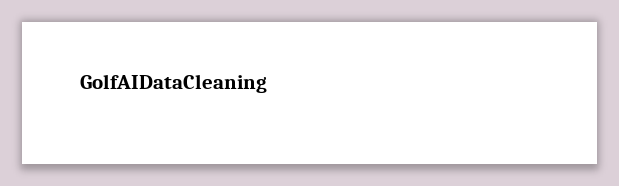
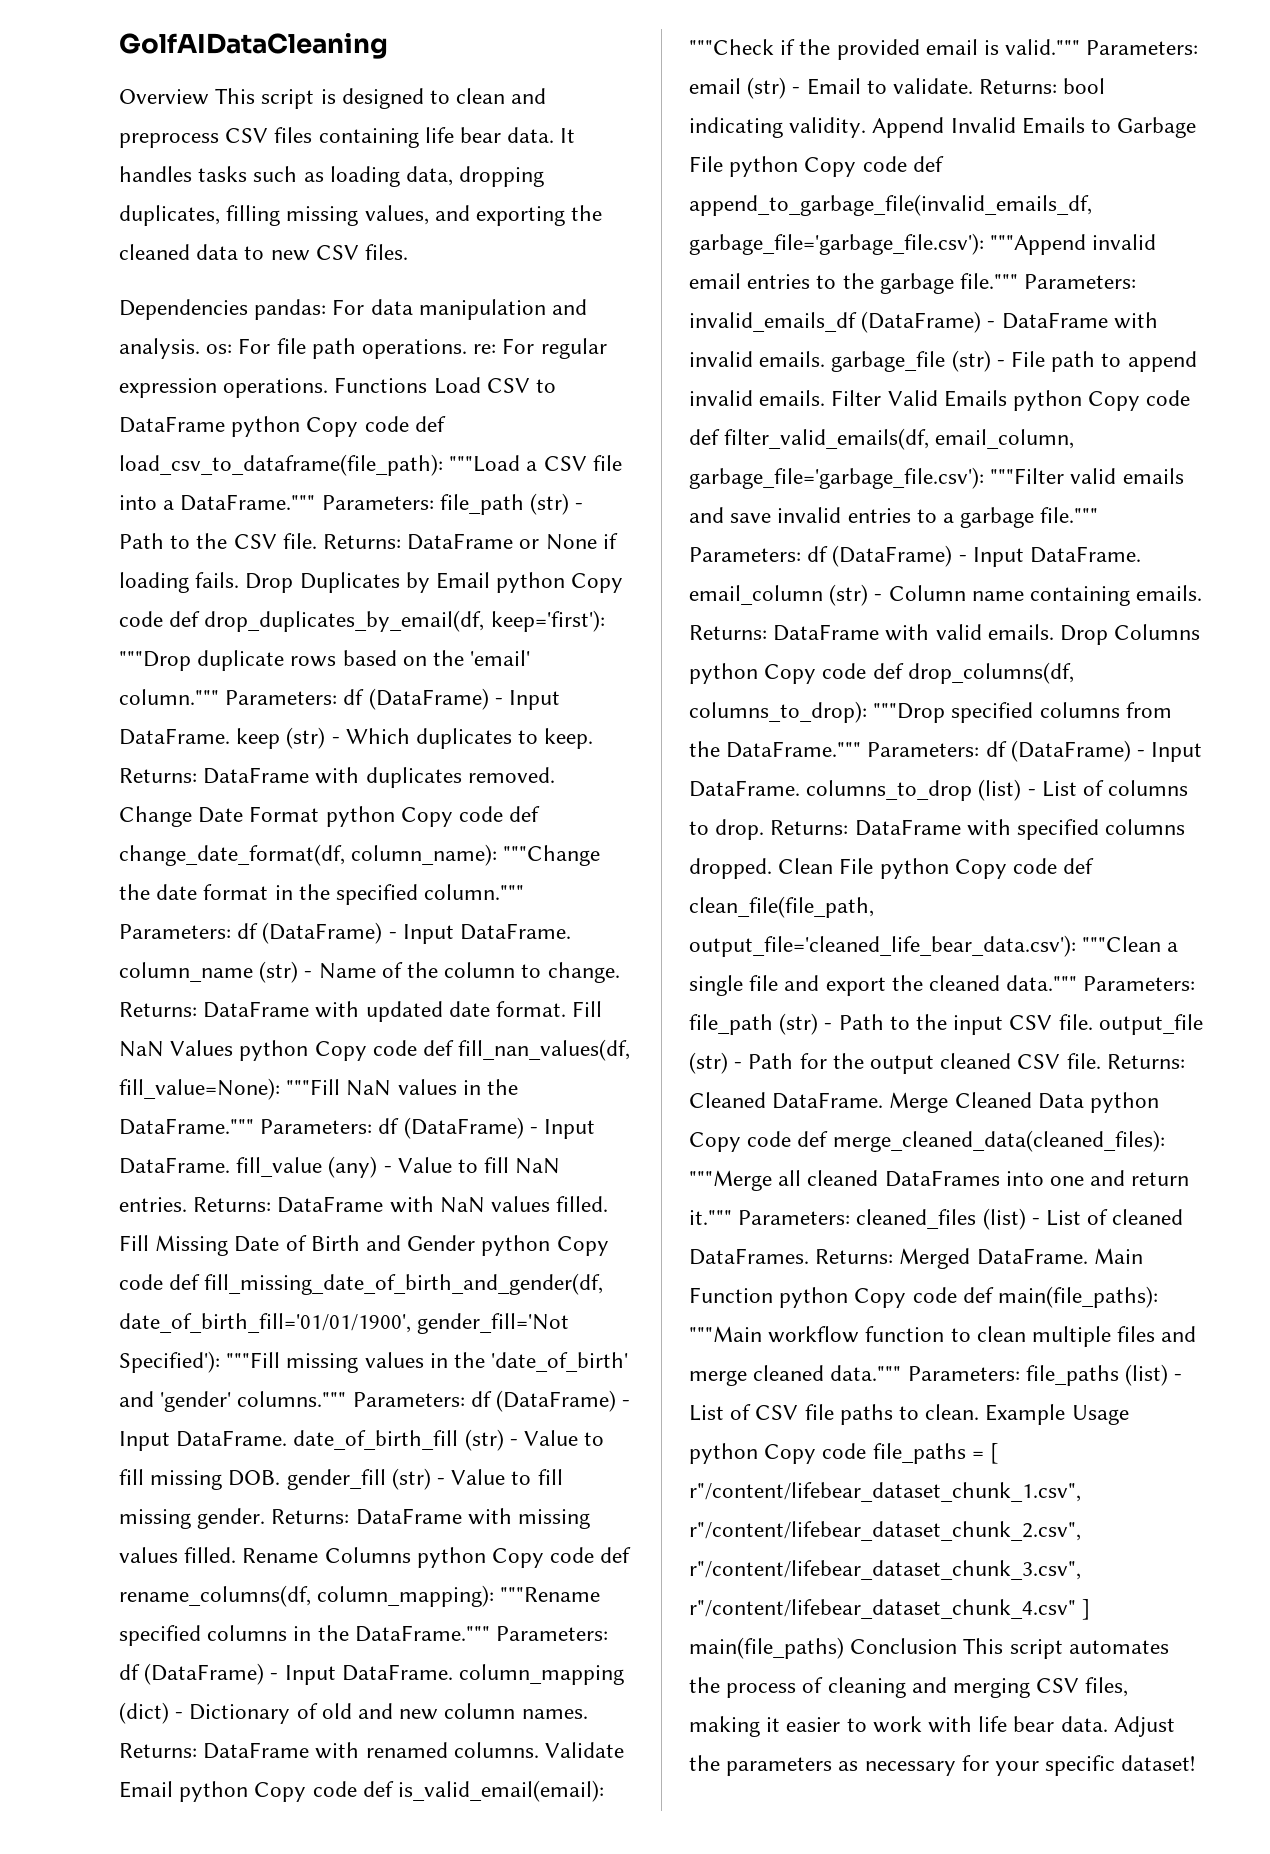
+ Overview This script is designed to clean and preprocess CSV files containing life bear data. It handles tasks such as loading data, dropping duplicates, filling missing values, and exporting the cleaned data to new CSV files.
+ Dependencies pandas: For data manipulation and analysis. os: For file path operations. re: For regular expression operations. Functions Load CSV to DataFrame python Copy code def load_csv_to_dataframe(file_path): """Load a CSV file into a DataFrame.""" Parameters: file_path (str) - Path to the CSV file. Returns: DataFrame or None if loading fails. Drop Duplicates by Email python Copy code def drop_duplicates_by_email(df, keep='first'): """Drop duplicate rows based on the 'email' column.""" Parameters: df (DataFrame) - Input DataFrame. keep (str) - Which duplicates to keep. Returns: DataFrame with duplicates removed. Change Date Format python Copy code def change_date_format(df, column_name): """Change the date format in the specified column.""" Parameters: df (DataFrame) - Input DataFrame. column_name (str) - Name of the column to change. Returns: DataFrame with updated date format. Fill NaN Values python Copy code def fill_nan_values(df, fill_value=None): """Fill NaN values in the DataFrame.""" Parameters: df (DataFrame) - Input DataFrame. fill_value (any) - Value to fill NaN entries. Returns: DataFrame with NaN values filled. Fill Missing Date of Birth and Gender python Copy code def fill_missing_date_of_birth_and_gender(df, date_of_birth_fill='01/01/1900', gender_fill='Not Specified'): """Fill missing values in the 'date_of_birth' and 'gender' columns.""" Parameters: df (DataFrame) - Input DataFrame. date_of_birth_fill (str) - Value to fill missing DOB. gender_fill (str) - Value to fill missing gender. Returns: DataFrame with missing values filled. Rename Columns python Copy code def rename_columns(df, column_mapping): """Rename specified columns in the DataFrame.""" Parameters: df (DataFrame) - Input DataFrame. column_mapping (dict) - Dictionary of old and new column names. Returns: DataFrame with renamed columns. Validate Email python Copy code def is_valid_email(email): """Check if the provided email is valid.""" Parameters: email (str) - Email to validate. Returns: bool indicating validity. Append Invalid Emails to Garbage File python Copy code def append_to_garbage_file(invalid_emails_df, garbage_file='garbage_file.csv'): """Append invalid email entries to the garbage file.""" Parameters: invalid_emails_df (DataFrame) - DataFrame with invalid emails. garbage_file (str) - File path to append invalid emails. Filter Valid Emails python Copy code def filter_valid_emails(df, email_column, garbage_file='garbage_file.csv'): """Filter valid emails and save invalid entries to a garbage file.""" Parameters: df (DataFrame) - Input DataFrame. email_column (str) - Column name containing emails. Returns: DataFrame with valid emails. Drop Columns python Copy code def drop_columns(df, columns_to_drop): """Drop specified columns from the DataFrame.""" Parameters: df (DataFrame) - Input DataFrame. columns_to_drop (list) - List of columns to drop. Returns: DataFrame with specified columns dropped. Clean File python Copy code def clean_file(file_path, output_file='cleaned_life_bear_data.csv'): """Clean a single file and export the cleaned data.""" Parameters: file_path (str) - Path to the input CSV file. output_file (str) - Path for the output cleaned CSV file. Returns: Cleaned DataFrame. Merge Cleaned Data python Copy code def merge_cleaned_data(cleaned_files): """Merge all cleaned DataFrames into one and return it.""" Parameters: cleaned_files (list) - List of cleaned DataFrames. Returns: Merged DataFrame. Main Function python Copy code def main(file_paths): """Main workflow function to clean multiple files and merge cleaned data.""" Parameters: file_paths (list) - List of CSV file paths to clean. Example Usage python Copy code file_paths = [ r"/content/lifebear_dataset_chunk_1.csv", r"/content/lifebear_dataset_chunk_2.csv", r"/content/lifebear_dataset_chunk_3.csv", r"/content/lifebear_dataset_chunk_4.csv" ] main(file_paths) Conclusion This script automates the process of cleaning and merging CSV files, making it easier to work with life bear data. Adjust the parameters as necessary for your specific dataset!

